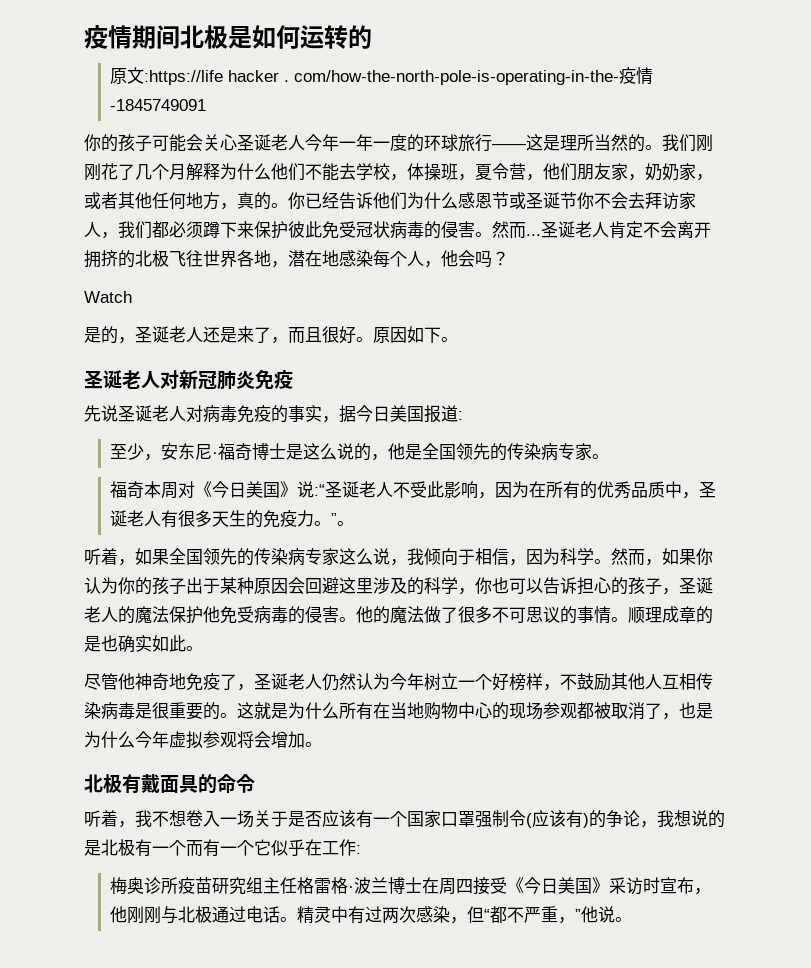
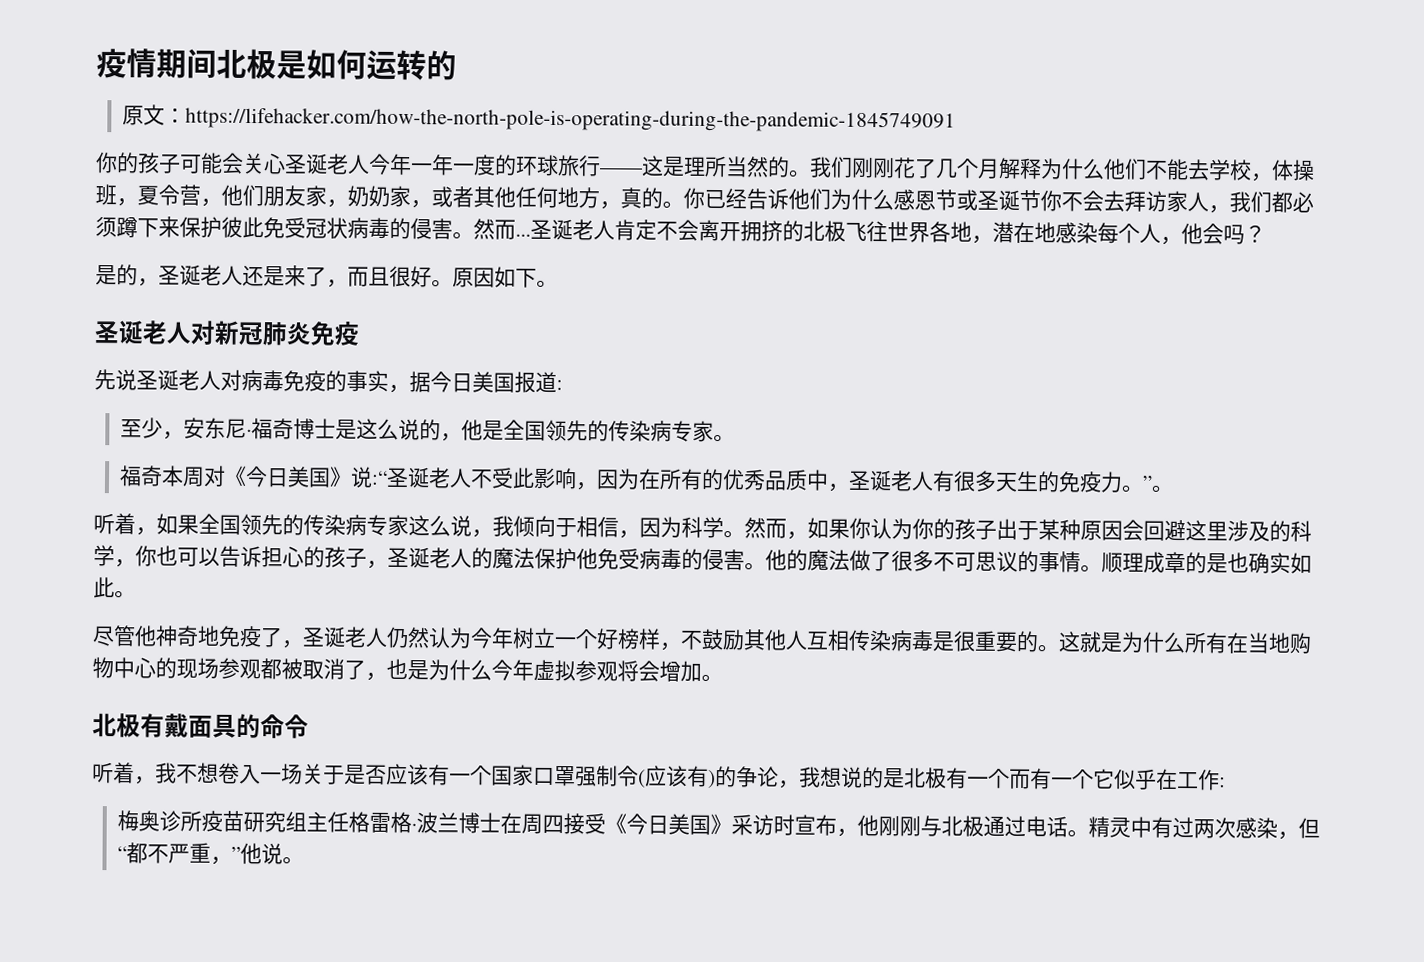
- 原文:https://life hacker . com/how-the-north-pole-is-operating-in-the-疫情-1845749091
+ 原文：https://lifehacker.com/how-the-north-pole-is-operating-during-the-pandemic-1845749091
- Watch

